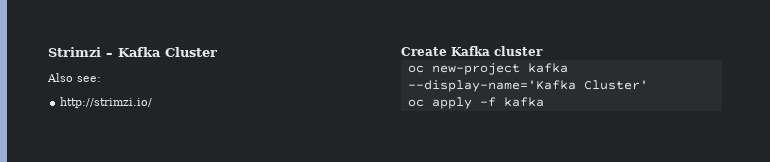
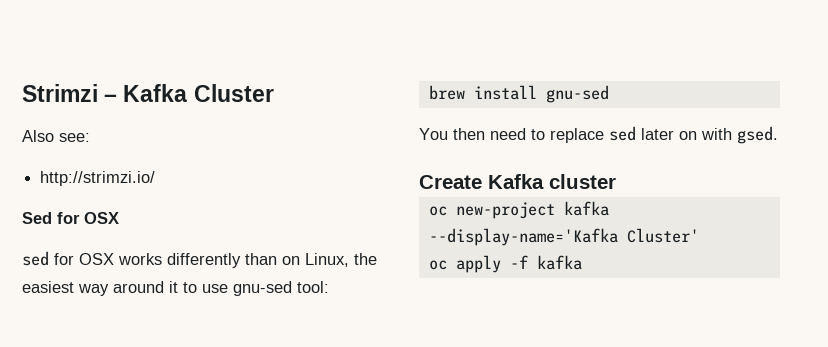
+ Sed for OSX
+ sed for OSX works differently than on Linux, the easiest way around it to use gnu-sed tool:
+ brew install gnu-sed
+ You then need to replace sed later on with gsed.

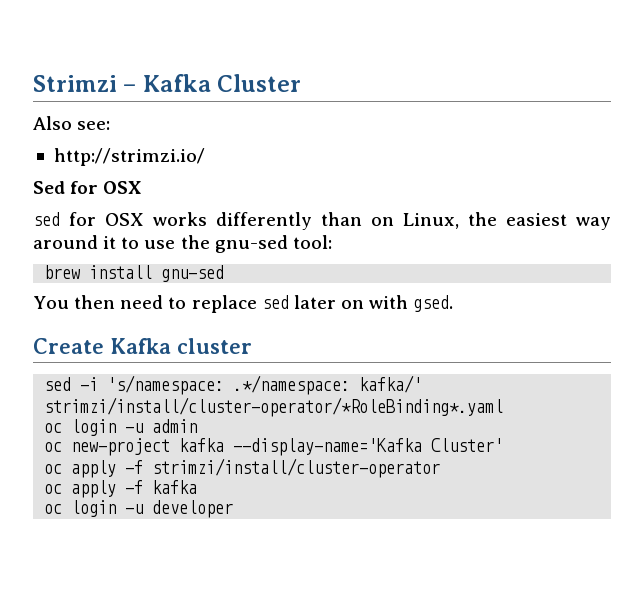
- sed for OSX works differently than on Linux, the easiest way around it to use gnu-sed tool:
+ sed for OSX works differently than on Linux, the easiest way around it to use the gnu-sed tool:
+ sed -i 's/namespace: .*/namespace: kafka/' strimzi/install/cluster-operator/*RoleBinding*.yaml
+ oc login -u admin
+ oc apply -f strimzi/install/cluster-operator
+ oc login -u developer

